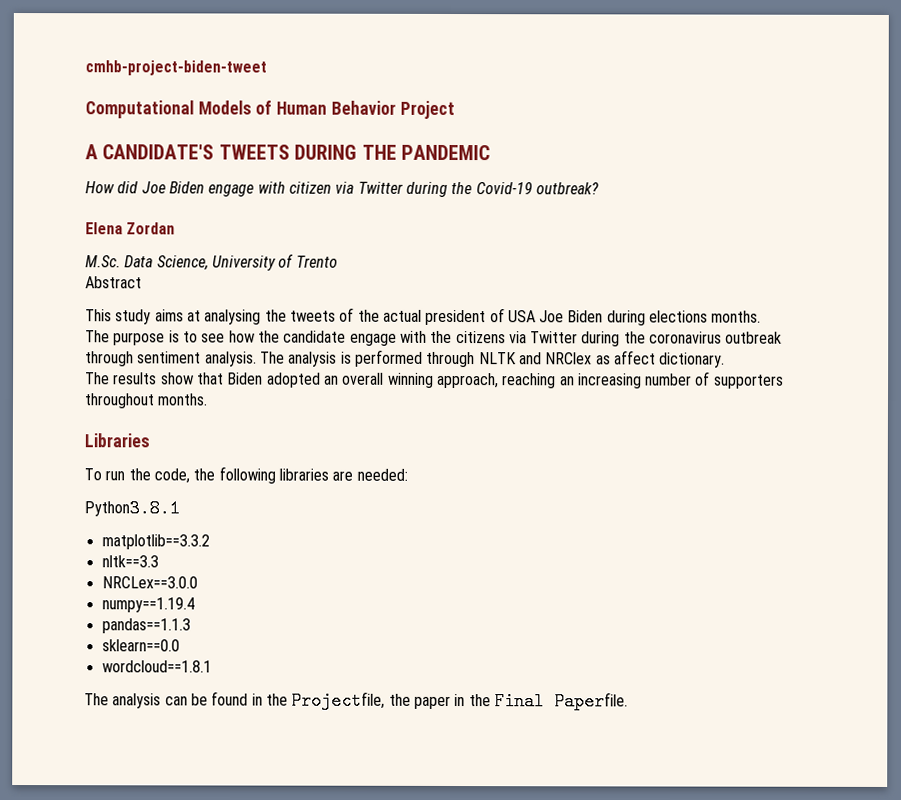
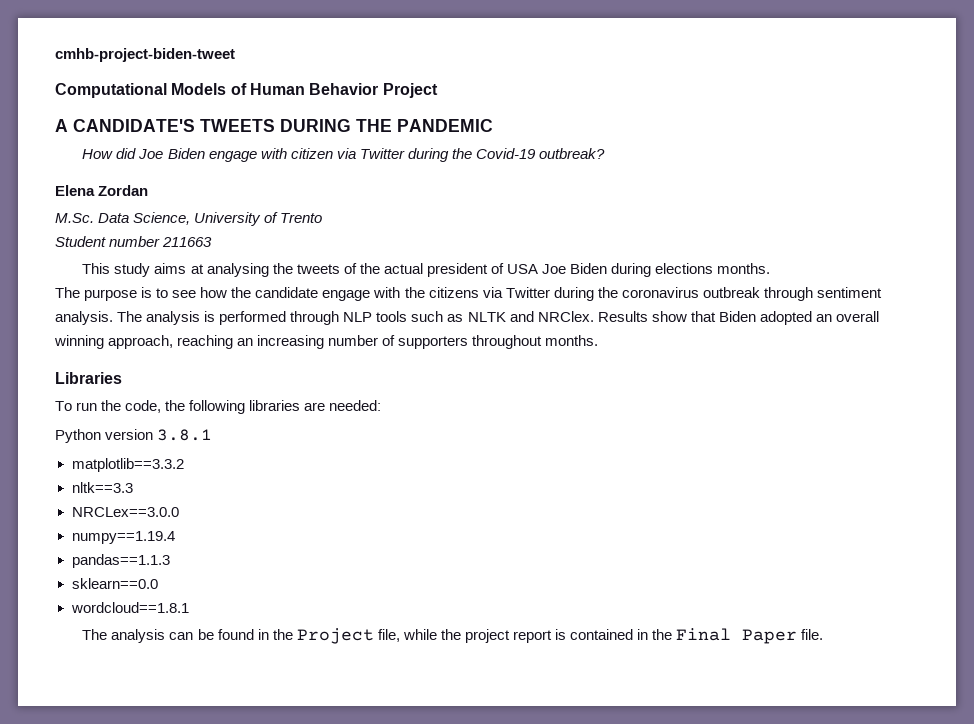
- Abstract
+ Student number 211663
- The analysis is performed through NLTK and NRClex as affect dictionary.
- The results show that Biden adopted an overall winning approach, reaching an increasing number of supporters throughout months.
+ The analysis is performed through NLP tools such as NLTK and NRClex. Results show that Biden adopted an overall winning approach, reaching an increasing number of supporters throughout months.
- Python3.8.1
+ Python version 3.8.1
- The analysis can be found in the Projectfile, the paper in the Final Paperfile.
+ The analysis can be found in the Project file, while the project report is contained in the Final Paper file.

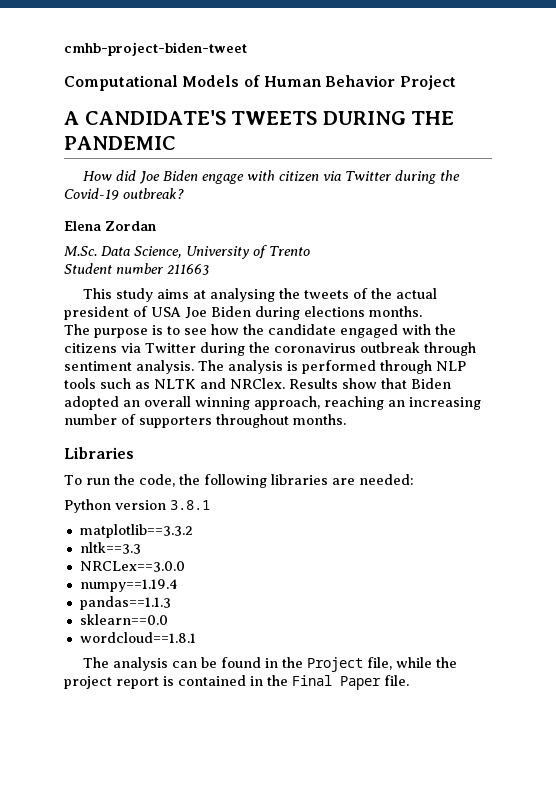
- The purpose is to see how the candidate engage with the citizens via Twitter during the coronavirus outbreak through sentiment analysis.
+ The purpose is to see how the candidate engaged with the citizens via Twitter during the coronavirus outbreak through sentiment analysis.

